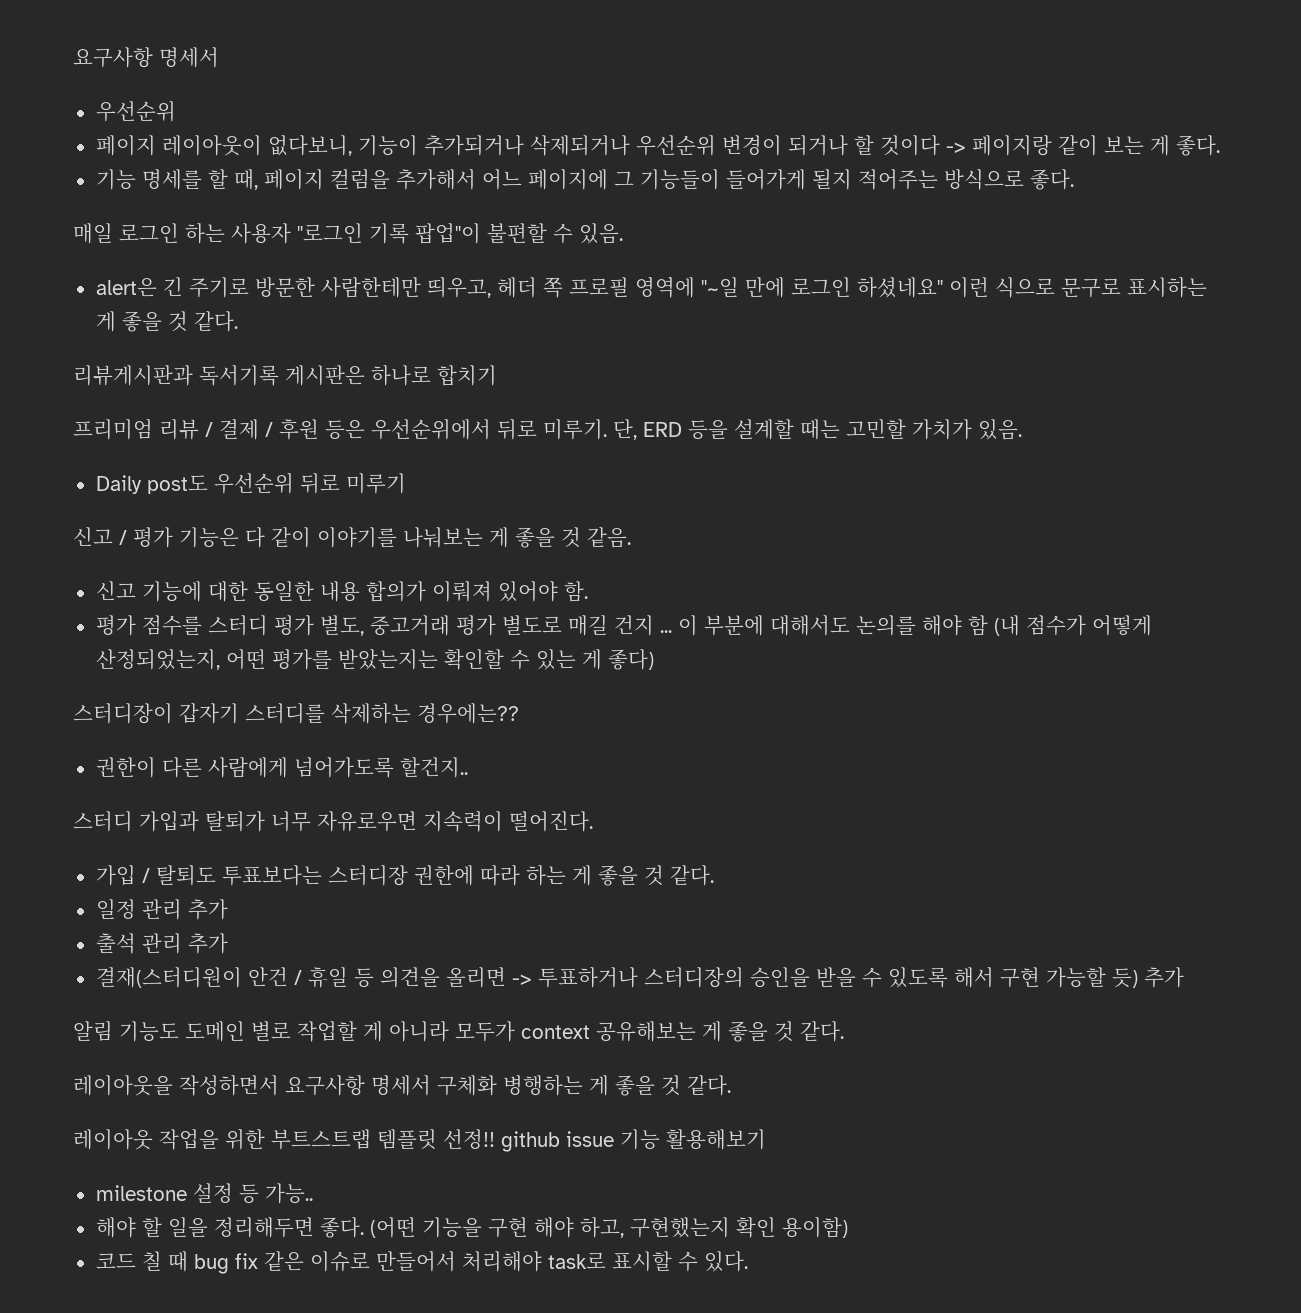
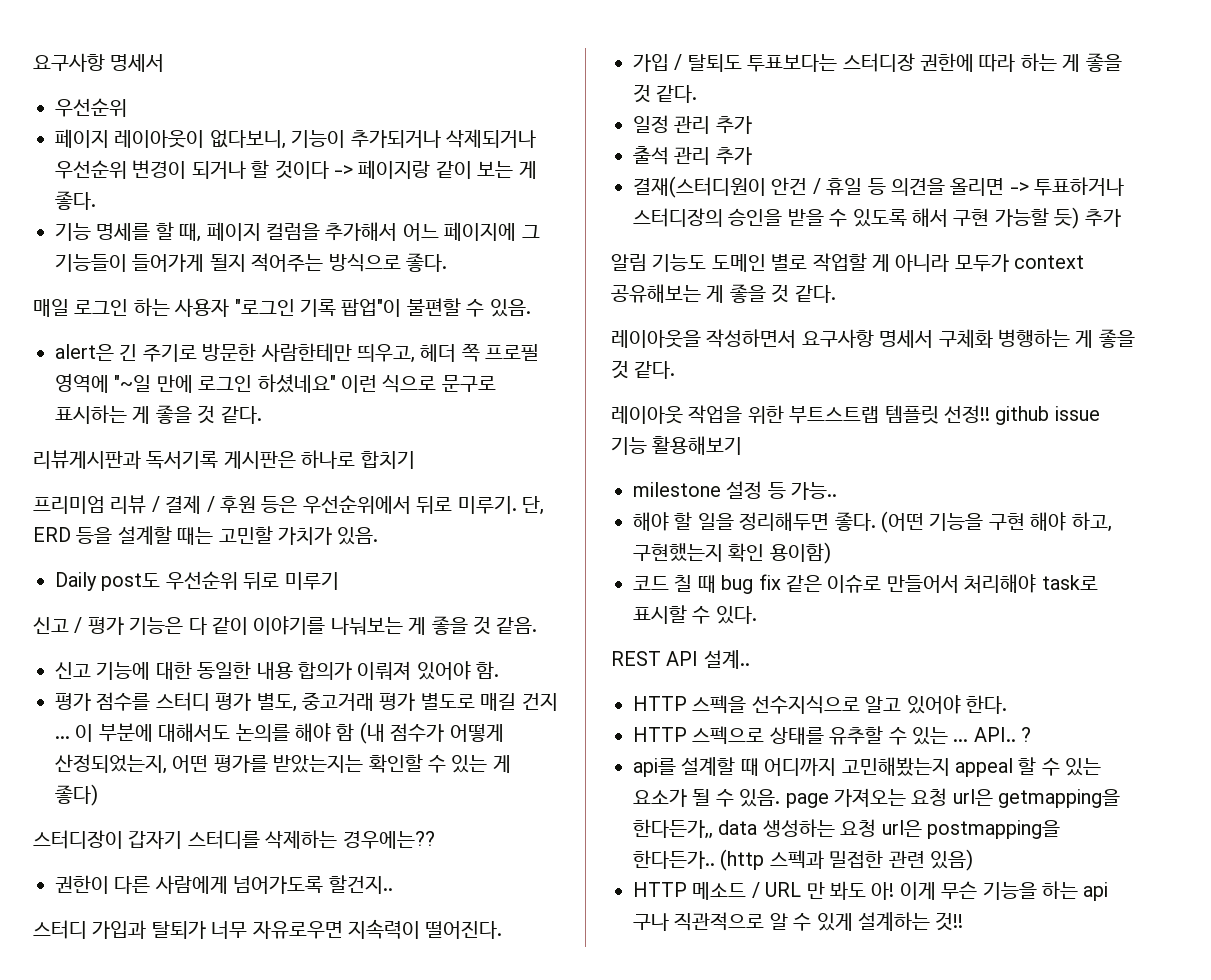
+ REST API 설계..
+ HTTP 스펙을 선수지식으로 알고 있어야 한다.
+ HTTP 스펙으로 상태를 유추할 수 있는 ... API.. ?
+ api를 설계할 때 어디까지 고민해봤는지 appeal 할 수 있는 요소가 될 수 있음. page 가져오는 요청 url은 getmapping을 한다든가,, data 생성하는 요청 url은 postmapping을 한다든가.. (http 스펙과 밀접한 관련 있음)
+ HTTP 메소드 / URL 만 봐도 아! 이게 무슨 기능을 하는 api 구나 직관적으로 알 수 있게 설계하는 것!!

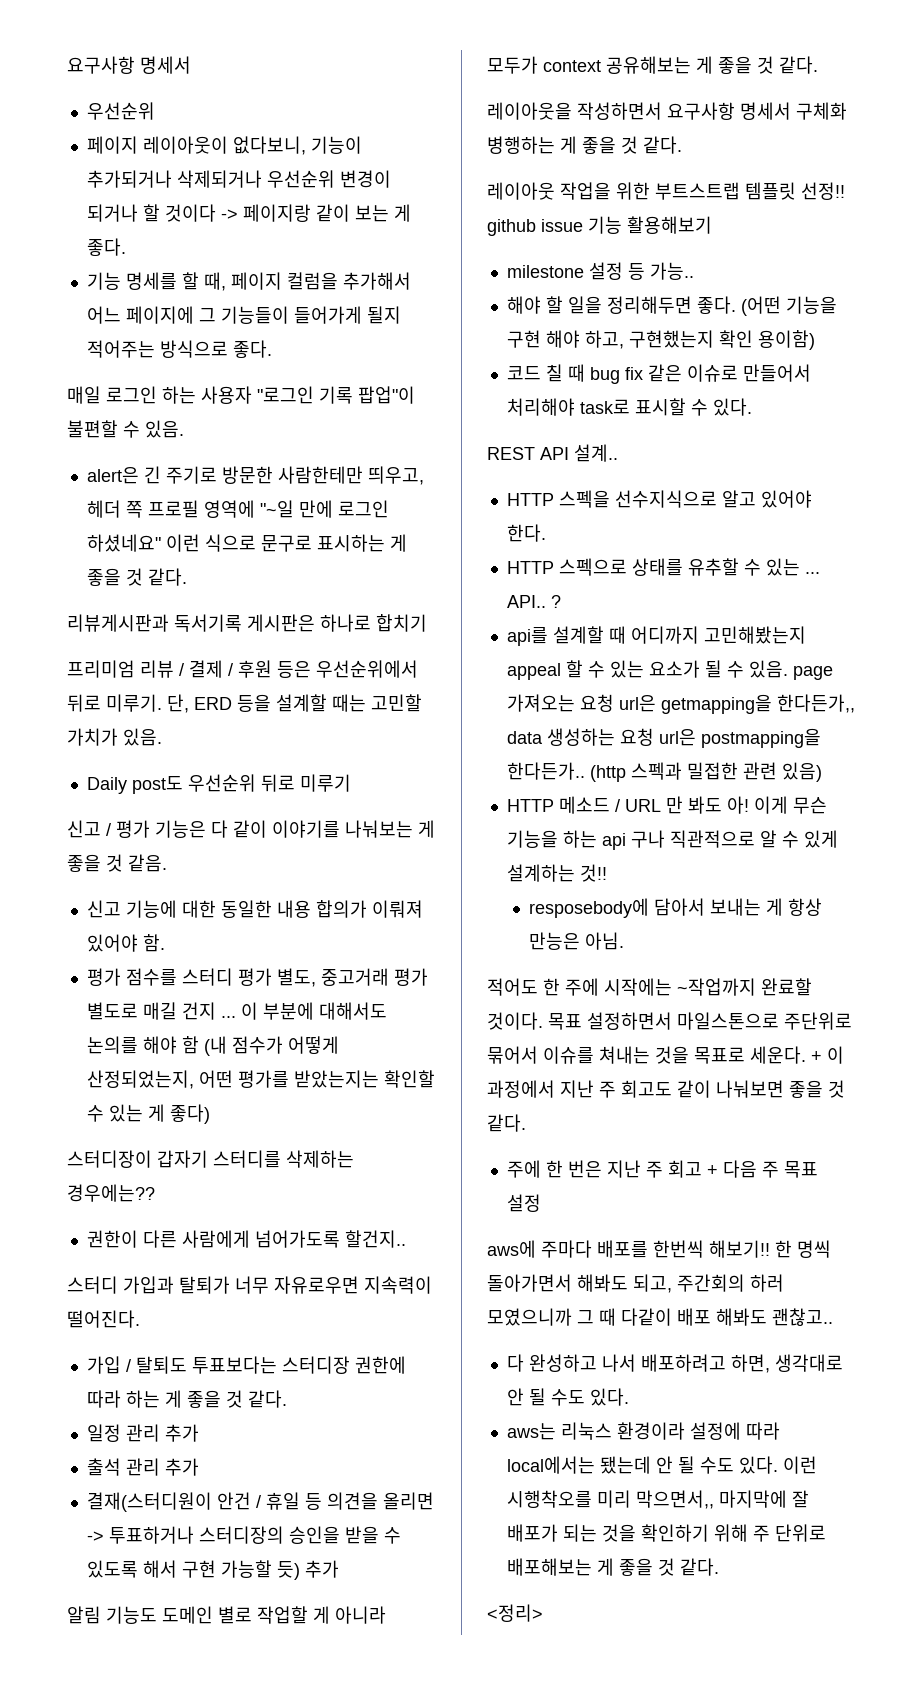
+ resposebody에 담아서 보내는 게 항상 만능은 아님.
+ 적어도 한 주에 시작에는 ~작업까지 완료할 것이다. 목표 설정하면서 마일스톤으로 주단위로 묶어서 이슈를 쳐내는 것을 목표로 세운다. + 이 과정에서 지난 주 회고도 같이 나눠보면 좋을 것 같다.
+ 주에 한 번은 지난 주 회고 + 다음 주 목표 설정
+ aws에 주마다 배포를 한번씩 해보기!! 한 명씩 돌아가면서 해봐도 되고, 주간회의 하러 모였으니까 그 때 다같이 배포 해봐도 괜찮고..
+ 다 완성하고 나서 배포하려고 하면, 생각대로 안 될 수도 있다.
+ aws는 리눅스 환경이라 설정에 따라 local에서는 됐는데 안 될 수도 있다. 이런 시행착오를 미리 막으면서,, 마지막에 잘 배포가 되는 것을 확인하기 위해 주 단위로 배포해보는 게 좋을 것 같다.
+ <정리>

